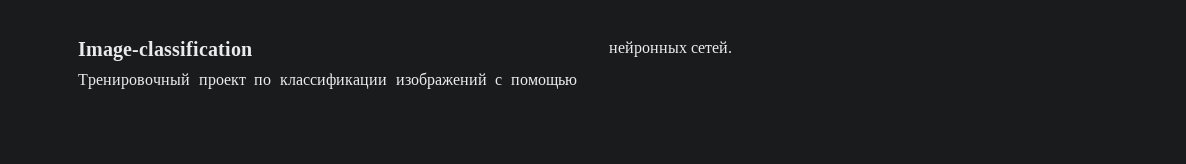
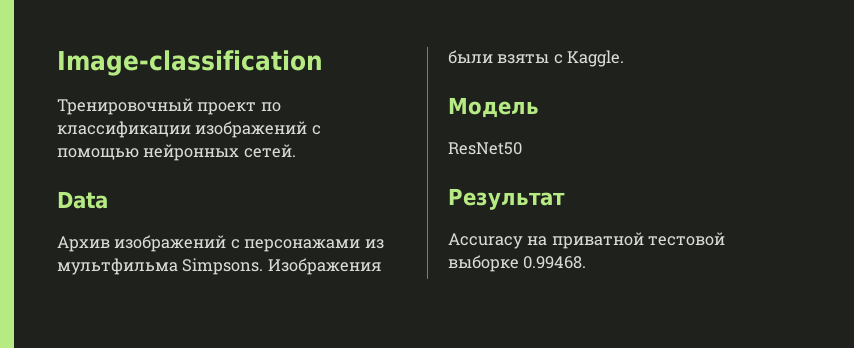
+ Data
+ Архив изображений с персонажами из мультфильма Simpsons. Изображения были взяты с Kaggle.
+ Модель
+ ResNet50
+ Результат
+ Accuracy на приватной тестовой выборке 0.99468.

